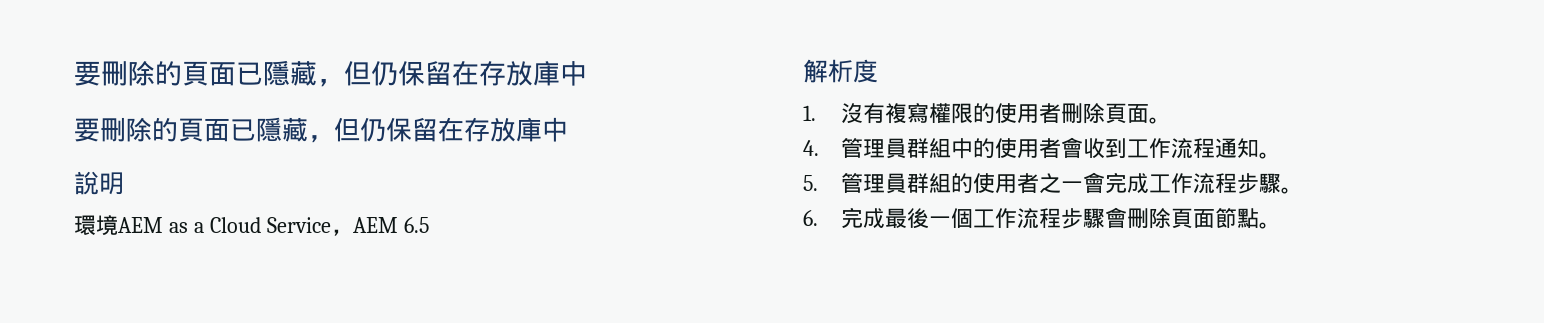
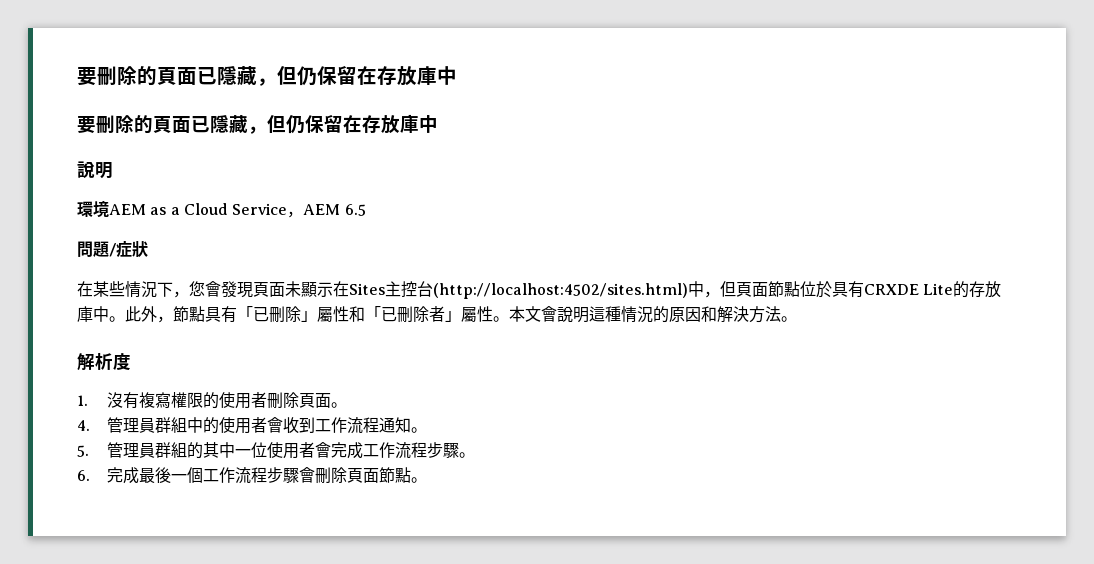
+ 問題/症狀
+ 在某些情況下，您會發現頁面未顯示在Sites主控台(http://localhost:4502/sites.html)中，但頁面節點位於具有CRXDE Lite的存放庫中。此外，節點具有「已刪除」屬性和「已刪除者」屬性。本文會說明這種情況的原因和解決方法。
- 5.管理員群組的使用者之一會完成工作流程步驟。
+ 5.管理員群組的其中一位使用者會完成工作流程步驟。

